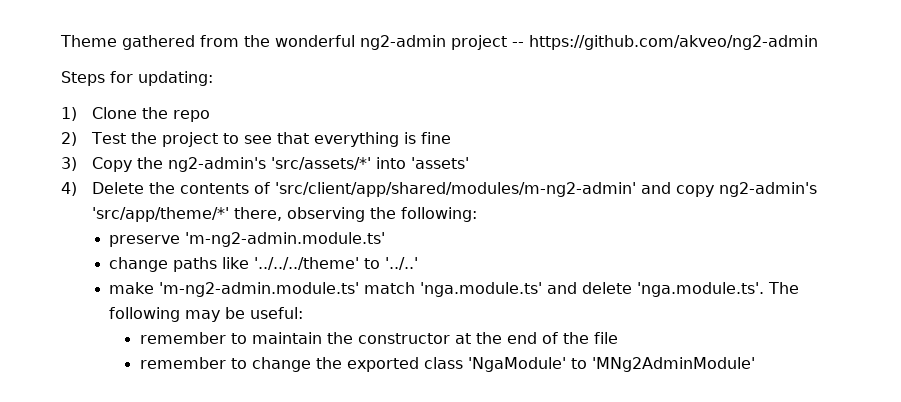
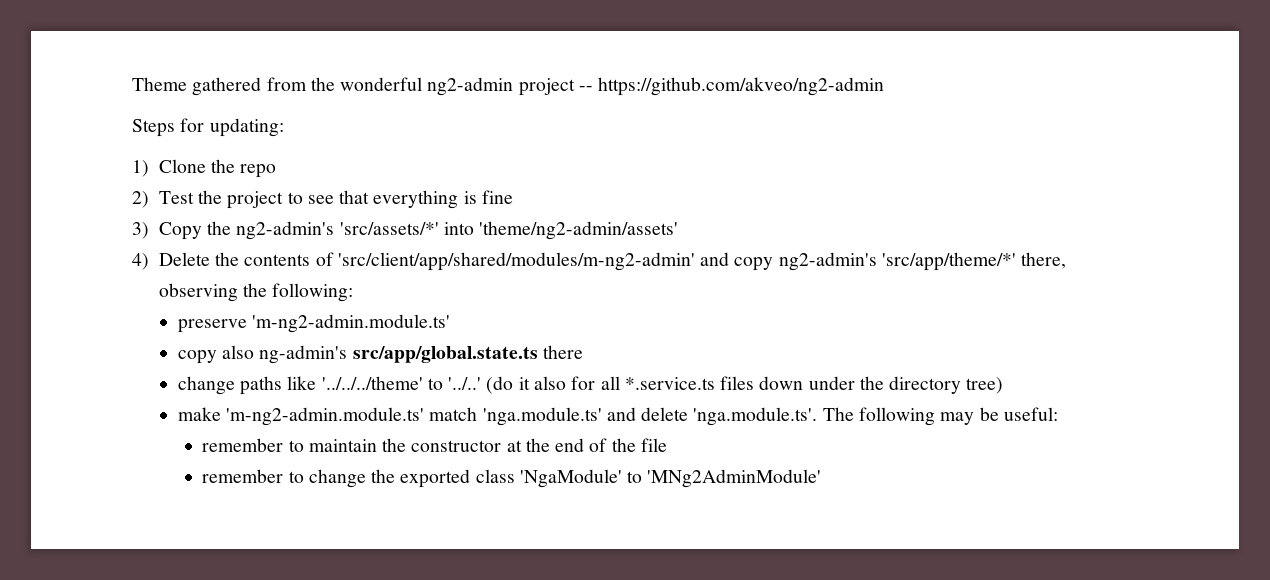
- 3) Copy the ng2-admin's 'src/assets/*' into 'assets'
+ 3) Copy the ng2-admin's 'src/assets/*' into 'theme/ng2-admin/assets'
+ copy also ng-admin's src/app/global.state.ts there
+ (do it also for all *.service.ts files down under the directory tree)

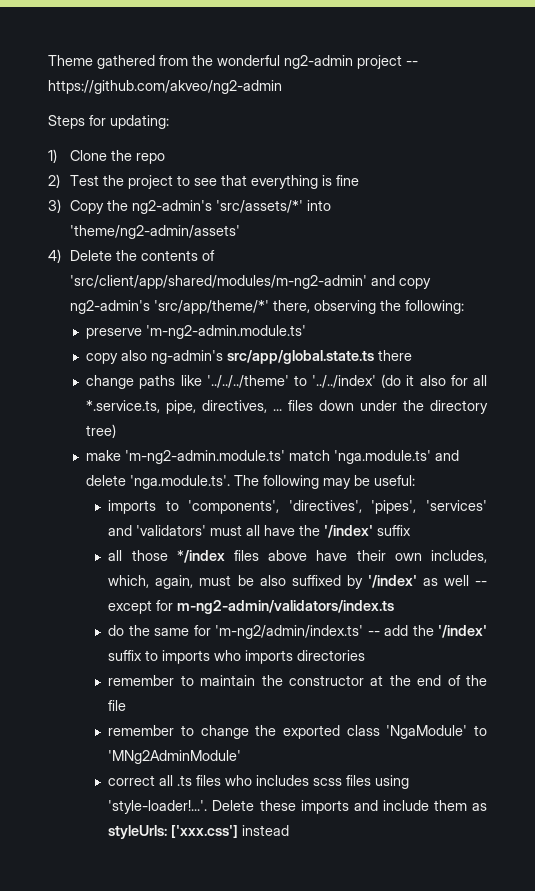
- change paths like '../../../theme' to '../..' (do it also for all *.service.ts files down under the directory tree)
+ change paths like '../../../theme' to '../../index' (do it also for all *.service.ts, pipe, directives, ... files down under the directory tree)
+ imports to 'components', 'directives', 'pipes', 'services' and 'validators' must all have the '/index' suffix
+ all those */index files above have their own includes, which, again, must be also suffixed by '/index' as well -- except for m-ng2-admin/validators/index.ts
+ do the same for 'm-ng2/admin/index.ts' -- add the '/index' suffix to imports who imports directories
+ correct all .ts files who includes scss files using 'style-loader!...'. Delete these imports and include them as styleUrls: ['xxx.css'] instead

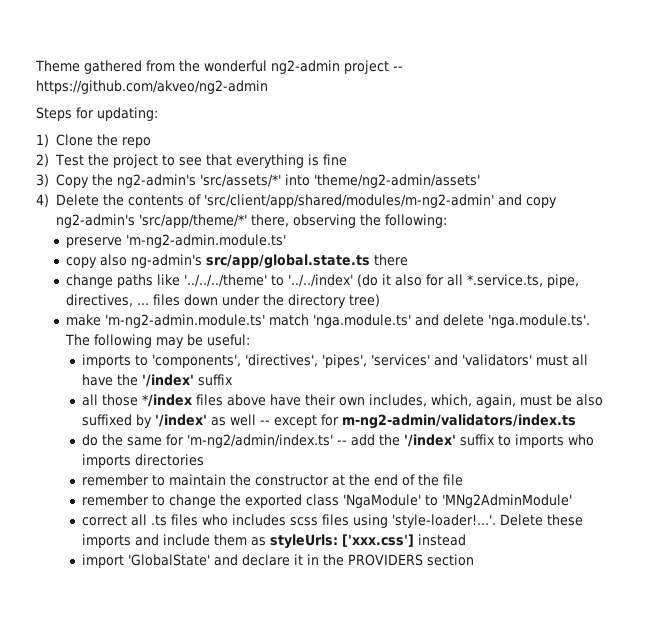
+ import 'GlobalState' and declare it in the PROVIDERS section

